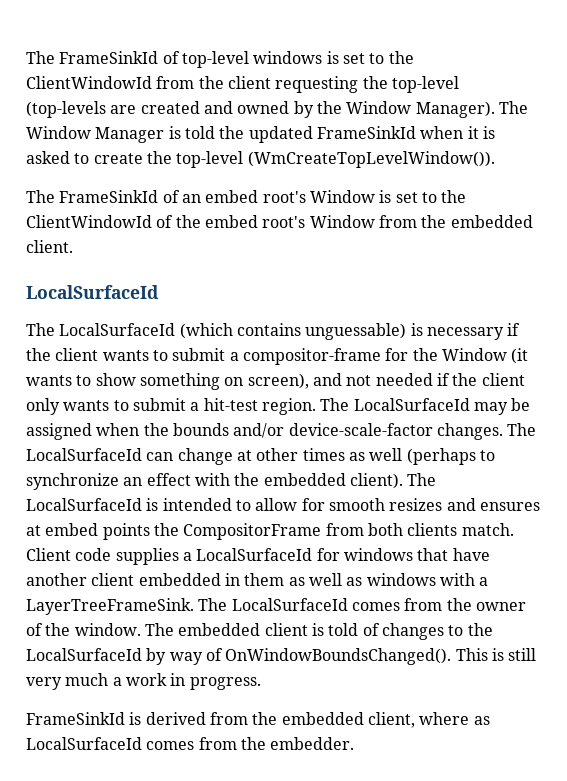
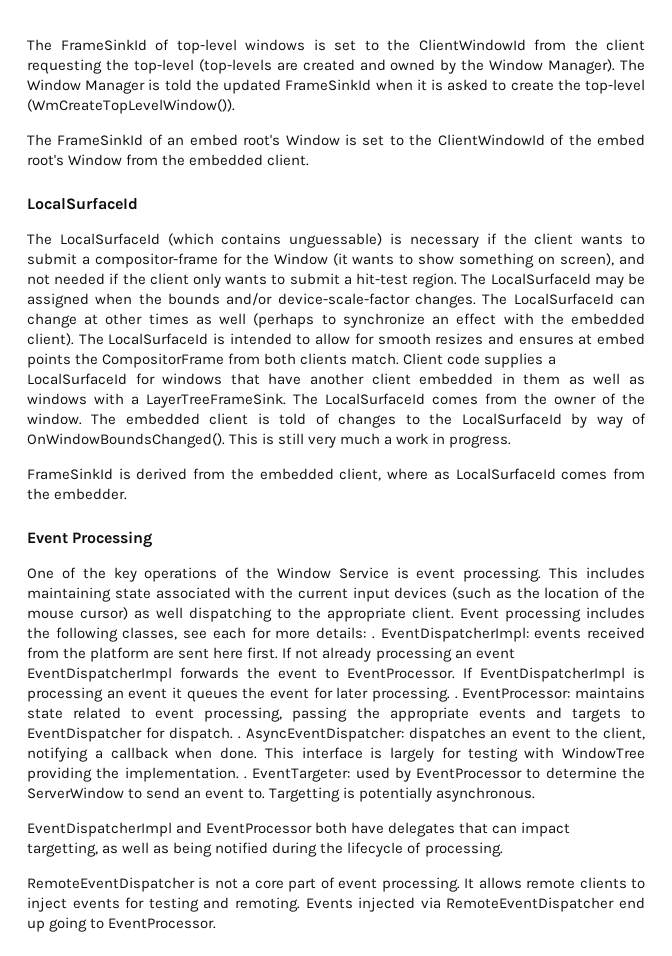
+ Event Processing
+ One of the key operations of the Window Service is event processing. This includes maintaining state associated with the current input devices (such as the location of the mouse cursor) as well dispatching to the appropriate client. Event processing includes the following classes, see each for more details: . EventDispatcherImpl: events received from the platform are sent here first. If not already processing an event EventDispatcherImpl forwards the event to EventProcessor. If EventDispatcherImpl is processing an event it queues the event for later processing. . EventProcessor: maintains state related to event processing, passing the appropriate events and targets to EventDispatcher for dispatch. . AsyncEventDispatcher: dispatches an event to the client, notifying a callback when done. This interface is largely for testing with WindowTree providing the implementation. . EventTargeter: used by EventProcessor to determine the ServerWindow to send an event to. Targetting is potentially asynchronous.
+ EventDispatcherImpl and EventProcessor both have delegates that can impact targetting, as well as being notified during the lifecycle of processing.
+ RemoteEventDispatcher is not a core part of event processing. It allows remote clients to inject events for testing and remoting. Events injected via RemoteEventDispatcher end up going to EventProcessor.

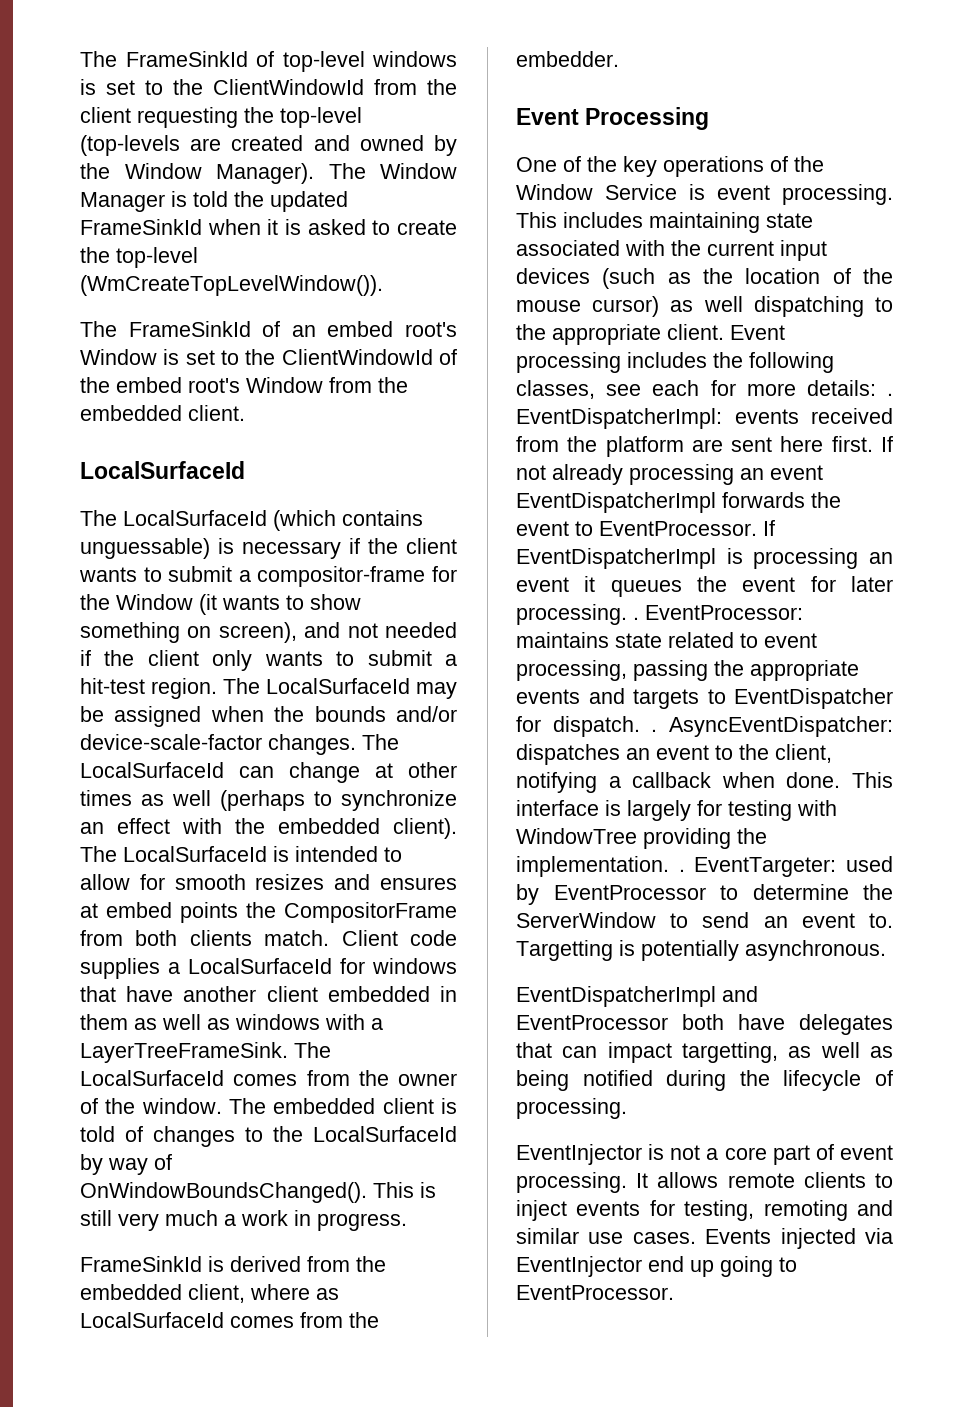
- RemoteEventDispatcher is not a core part of event processing.
+ EventInjector is not a core part of event processing.
- It allows remote clients to inject events for testing and remoting.
+ It allows remote clients to inject events for testing, remoting and similar use cases.
- Events injected via RemoteEventDispatcher end up going to EventProcessor.
+ Events injected via EventInjector end up going to EventProcessor.

